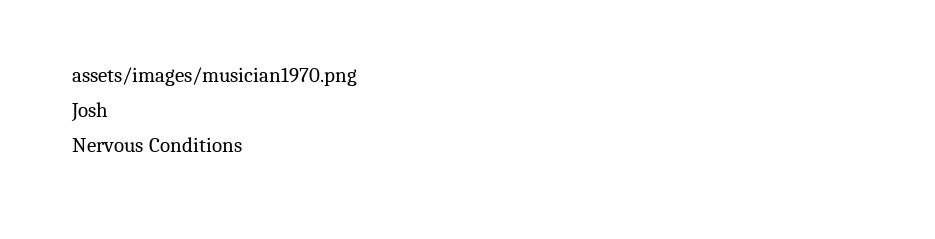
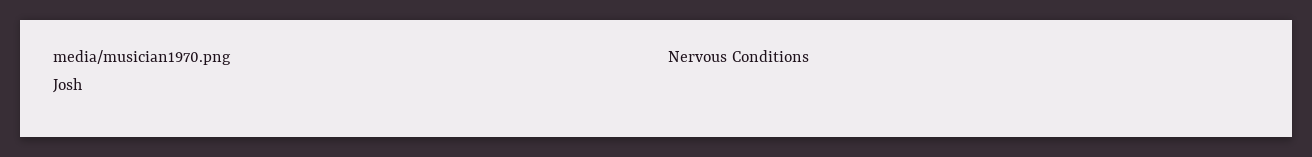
- assets/images/musician1970.png
+ media/musician1970.png

